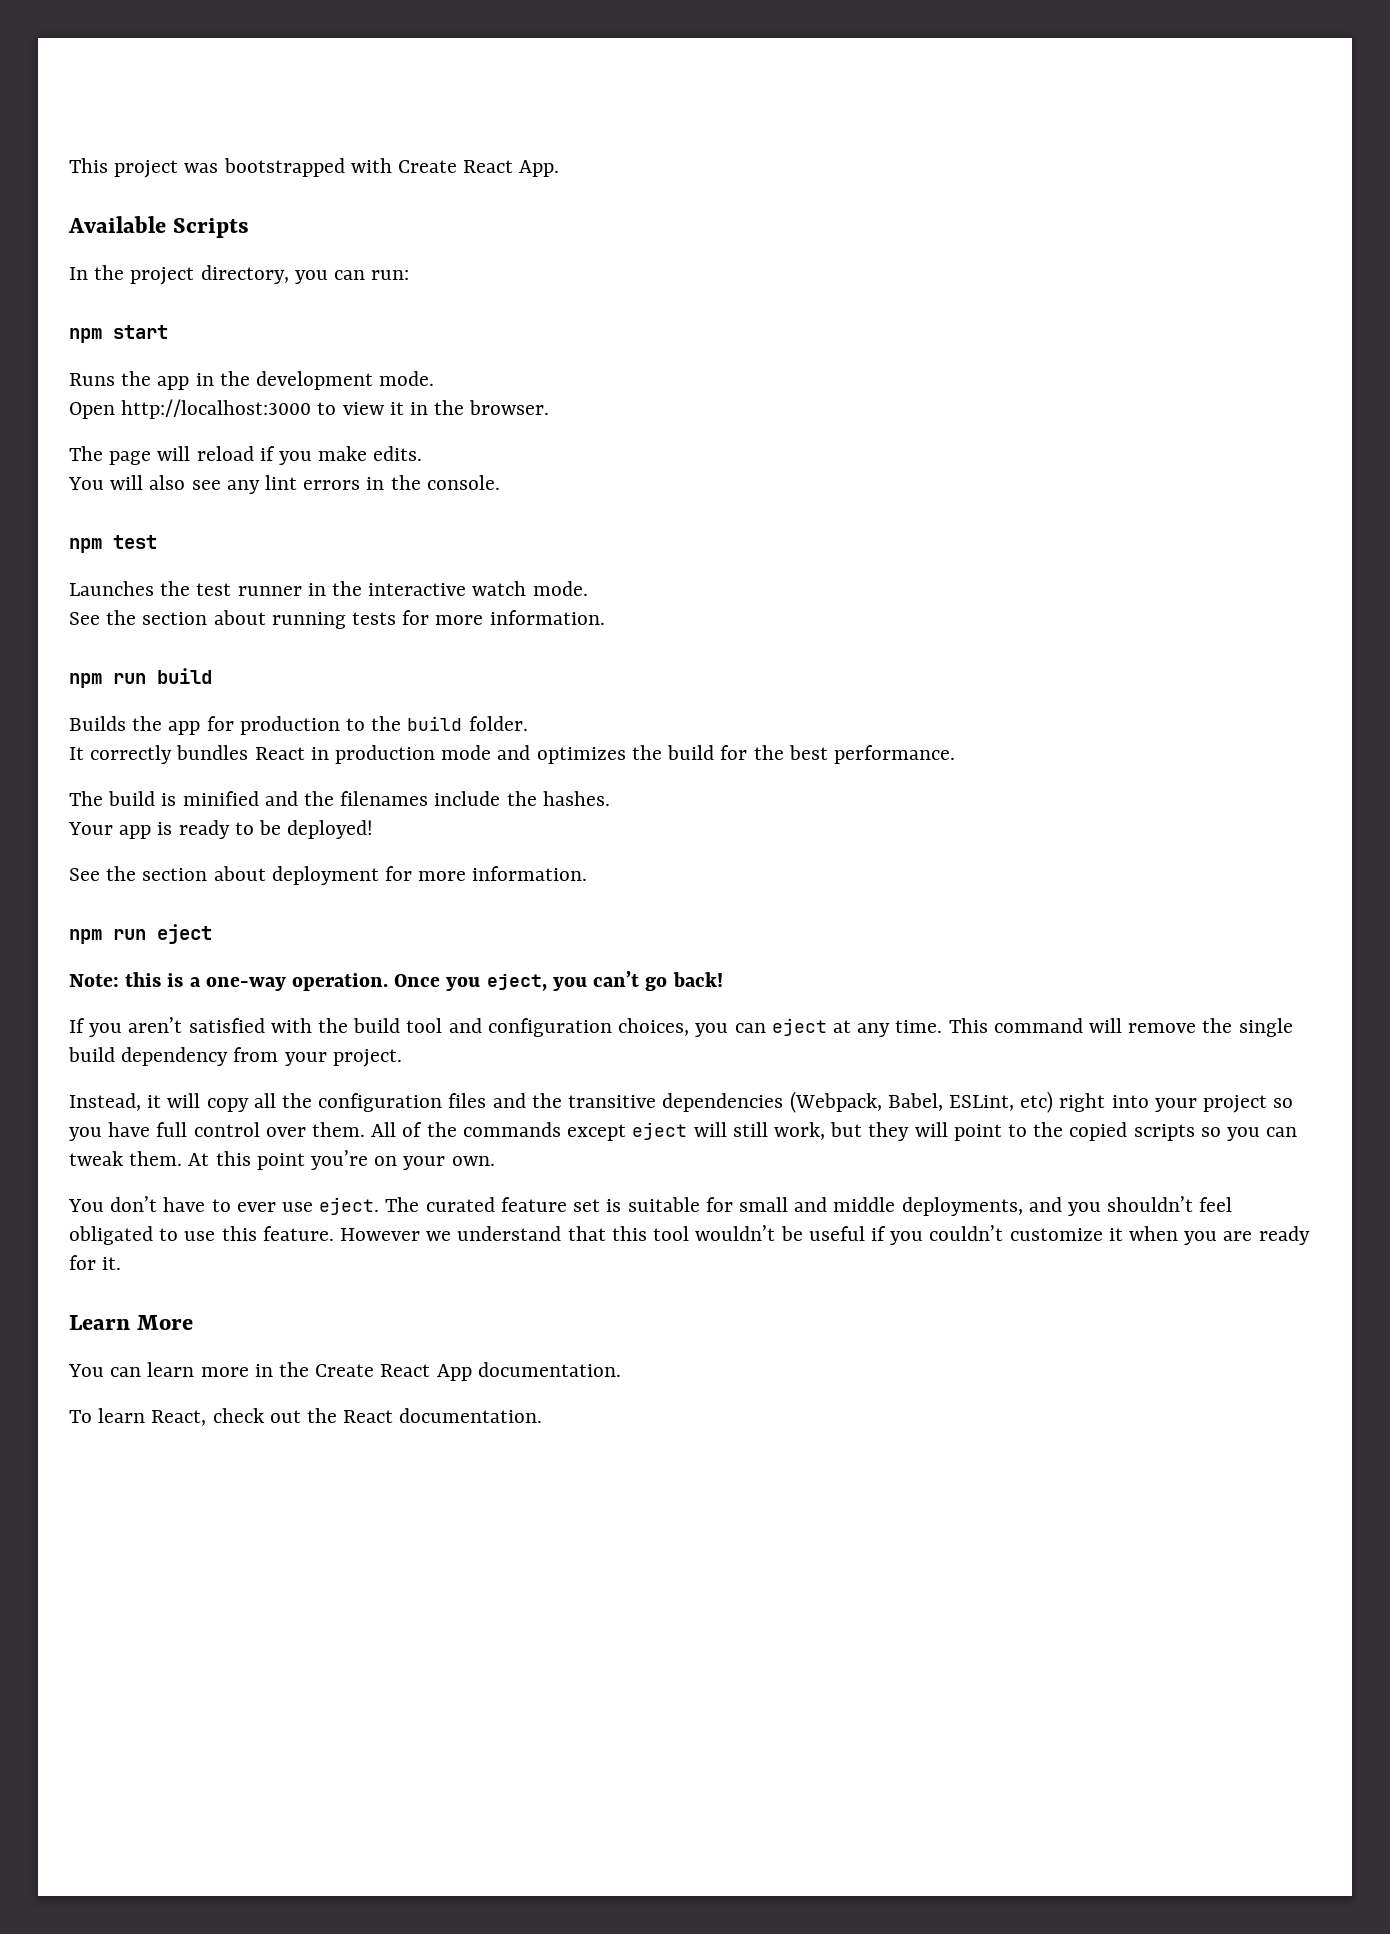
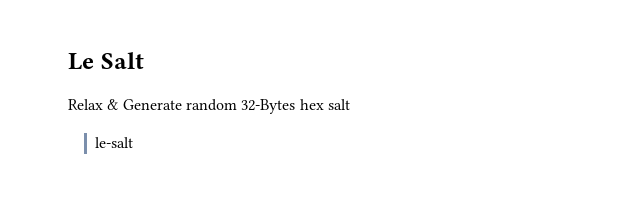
- This project was bootstrapped with Create React App.
- Available Scripts
- In the project directory, you can run:
- npm start
- Runs the app in the development mode.
- Open http://localhost:3000 to view it in the browser.
- The page will reload if you make edits.
- You will also see any lint errors in the console.
- npm test
- Launches the test runner in the interactive watch mode.
- See the section about running tests for more information.
- npm run build
- Builds the app for production to the build folder.
- It correctly bundles React in production mode and optimizes the build for the best performance.
- The build is minified and the filenames include the hashes.
- Your app is ready to be deployed!
- See the section about deployment for more information.
- npm run eject
- Note: this is a one-way operation. Once you eject, you can’t go back!
- If you aren’t satisfied with the build tool and configuration choices, you can eject at any time. This command will remove the single build dependency from your project.
- Instead, it will copy all the configuration files and the transitive dependencies (Webpack, Babel, ESLint, etc) right into your project so you have full control over them. All of the commands except eject will still work, but they will point to the copied scripts so you can tweak them. At this point you’re on your own.
- You don’t have to ever use eject. The curated feature set is suitable for small and middle deployments, and you shouldn’t feel obligated to use this feature. However we understand that this tool wouldn’t be useful if you couldn’t customize it when you are ready for it.
- Learn More
- You can learn more in the Create React App documentation.
- To learn React, check out the React documentation.
+ Le Salt
+ Relax & Generate random 32-Bytes hex salt
+ le-salt

